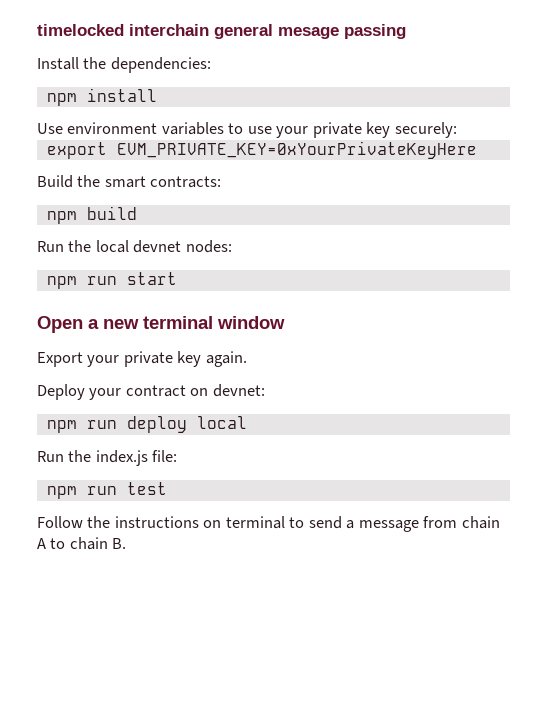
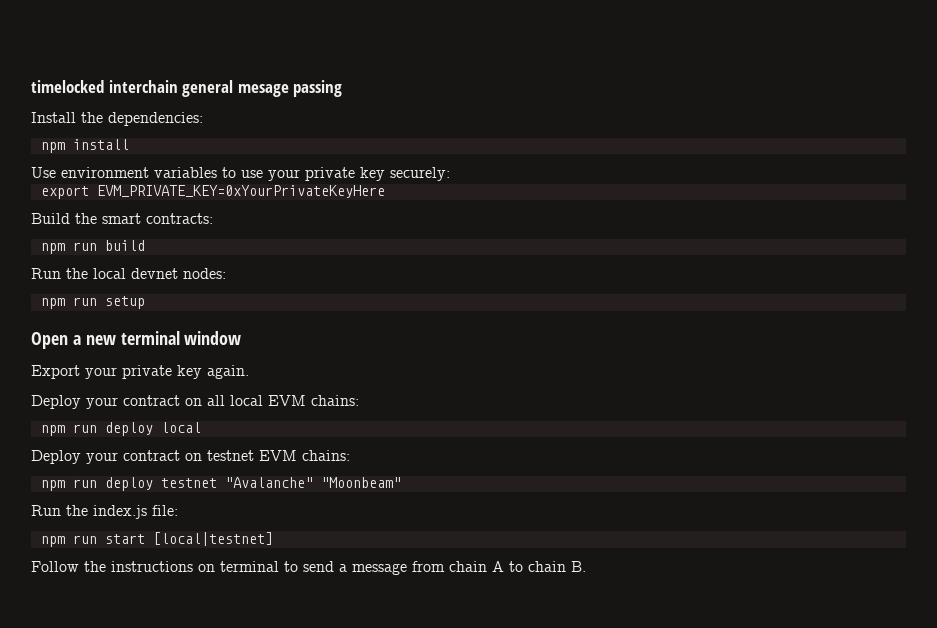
- npm build
+ npm run build
- npm run start
+ npm run setup
- Deploy your contract on devnet:
+ Deploy your contract on all local EVM chains:
+ Deploy your contract on testnet EVM chains:
+ npm run deploy testnet "Avalanche" "Moonbeam"
- npm run test
+ npm run start [local|testnet]

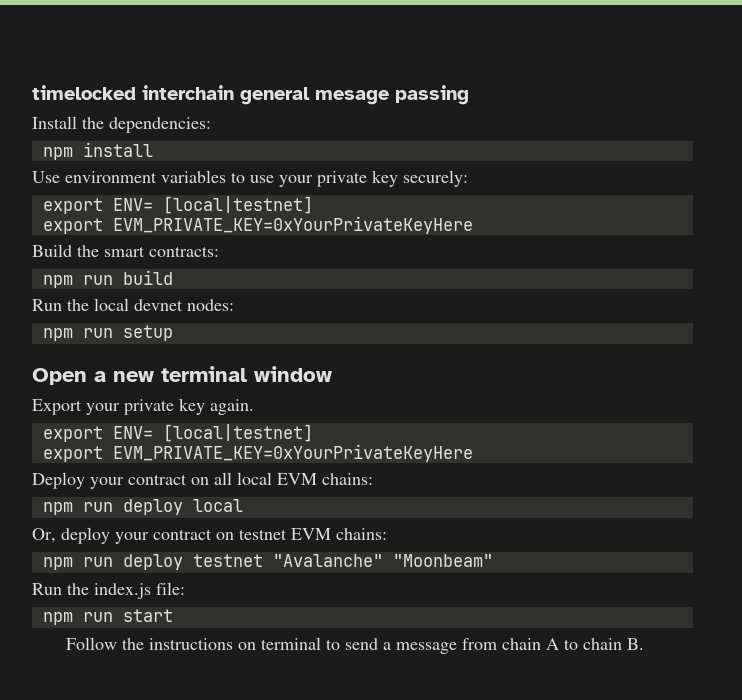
  Use environment variables to use your private key securely:
+ export ENV= [local|testnet]
  Export your private key again.
+ export ENV= [local|testnet]
+ export EVM_PRIVATE_KEY=0xYourPrivateKeyHere
- Deploy your contract on testnet EVM chains:
+ Or, deploy your contract on testnet EVM chains:
- npm run start [local|testnet]
+ npm run start

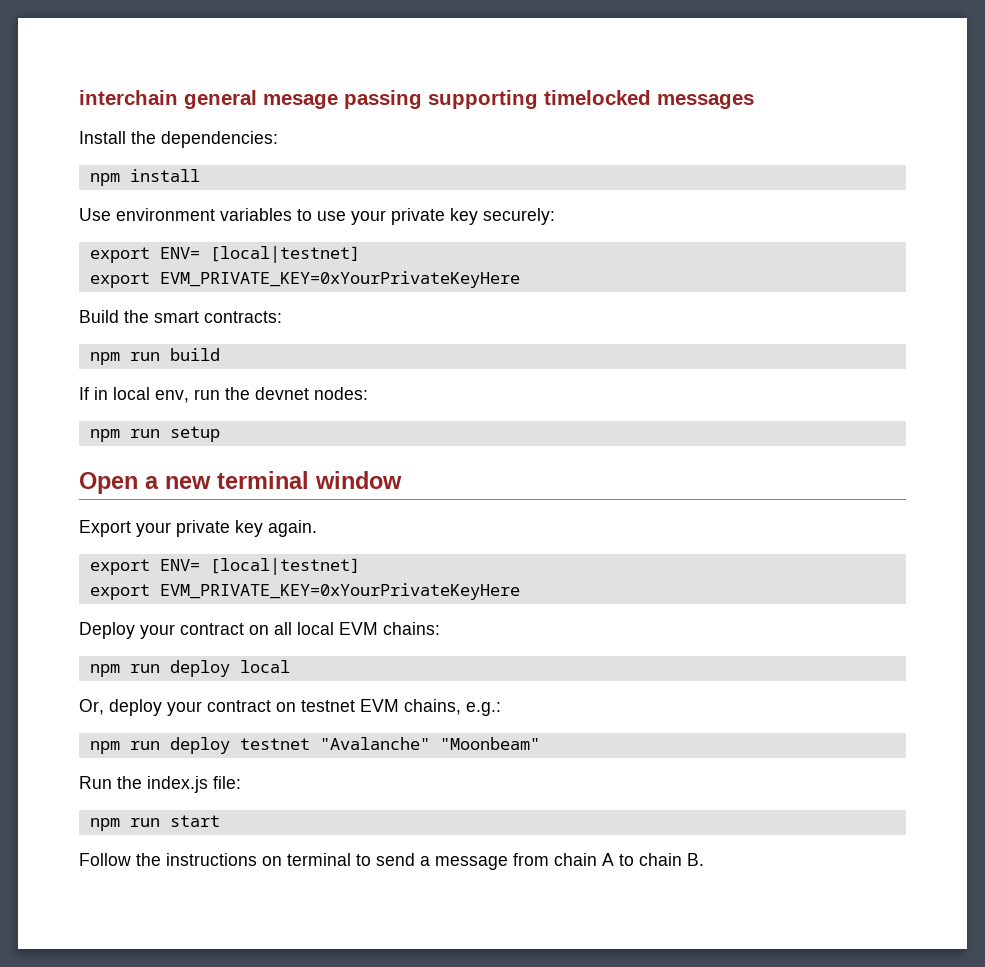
- timelocked interchain general mesage passing
+ interchain general mesage passing supporting timelocked messages
- Run the local devnet nodes:
+ If in local env, run the devnet nodes:
- Or, deploy your contract on testnet EVM chains:
+ Or, deploy your contract on testnet EVM chains, e.g.:

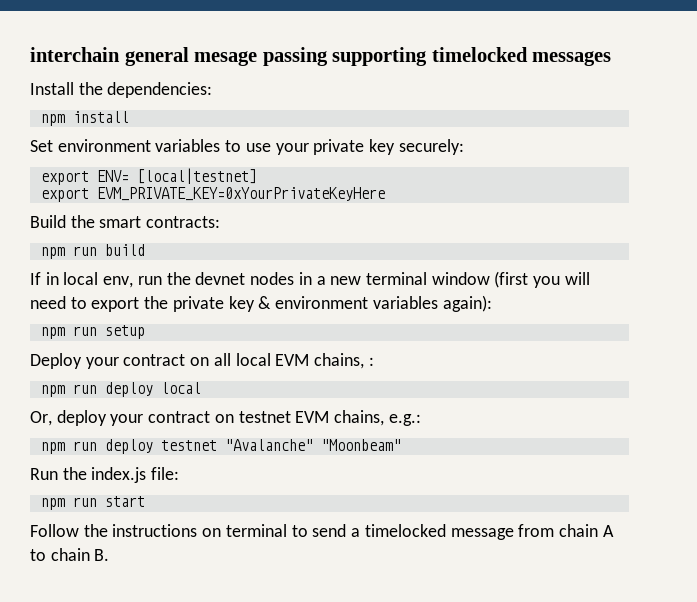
- Use environment variables to use your private key securely:
+ Set environment variables to use your private key securely:
- If in local env, run the devnet nodes:
+ If in local env, run the devnet nodes in a new terminal window (first you will need to export the private key & environment variables again):
  npm run setup
- Open a new terminal window
- Export your private key again.
- export ENV= [local|testnet]
- export EVM_PRIVATE_KEY=0xYourPrivateKeyHere
- Deploy your contract on all local EVM chains:
+ Deploy your contract on all local EVM chains, :
- Follow the instructions on terminal to send a message from chain A to chain B.
+ Follow the instructions on terminal to send a timelocked message from chain A to chain B.

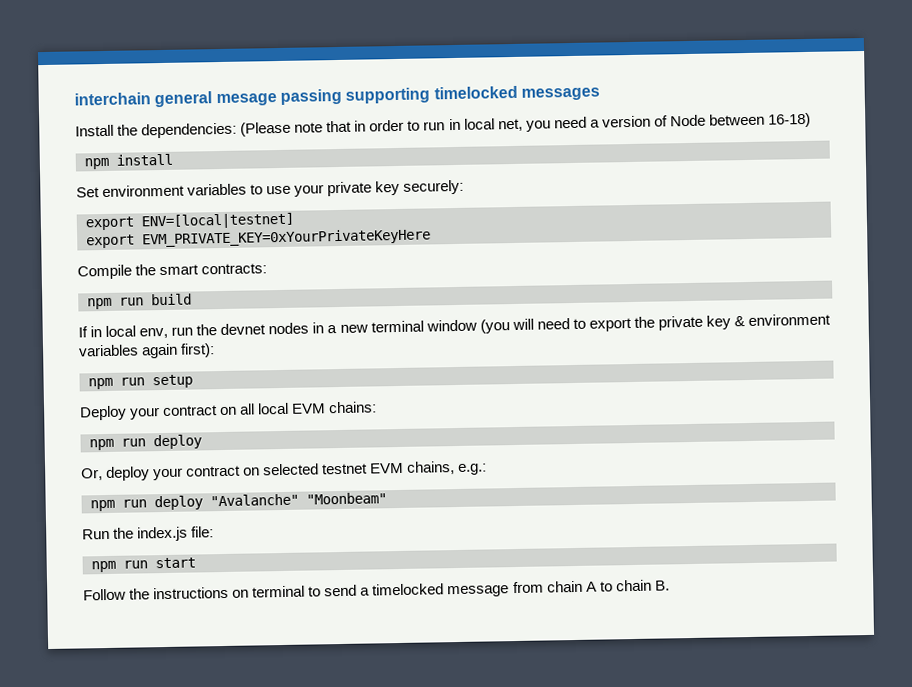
- Install the dependencies:
+ Install the dependencies: (Please note that in order to run in local net, you need a version of Node between 16-18)
- export ENV= [local|testnet]
+ export ENV=[local|testnet]
- Build the smart contracts:
+ Compile the smart contracts:
- If in local env, run the devnet nodes in a new terminal window (first you will need to export the private key & environment variables again):
+ If in local env, run the devnet nodes in a new terminal window (you will need to export the private key & environment variables again first):
- Deploy your contract on all local EVM chains, :
- npm run deploy local
+ Deploy your contract on all local EVM chains:
+ npm run deploy
- Or, deploy your contract on testnet EVM chains, e.g.:
+ Or, deploy your contract on selected testnet EVM chains, e.g.:
- npm run deploy testnet "Avalanche" "Moonbeam"
+ npm run deploy "Avalanche" "Moonbeam"

